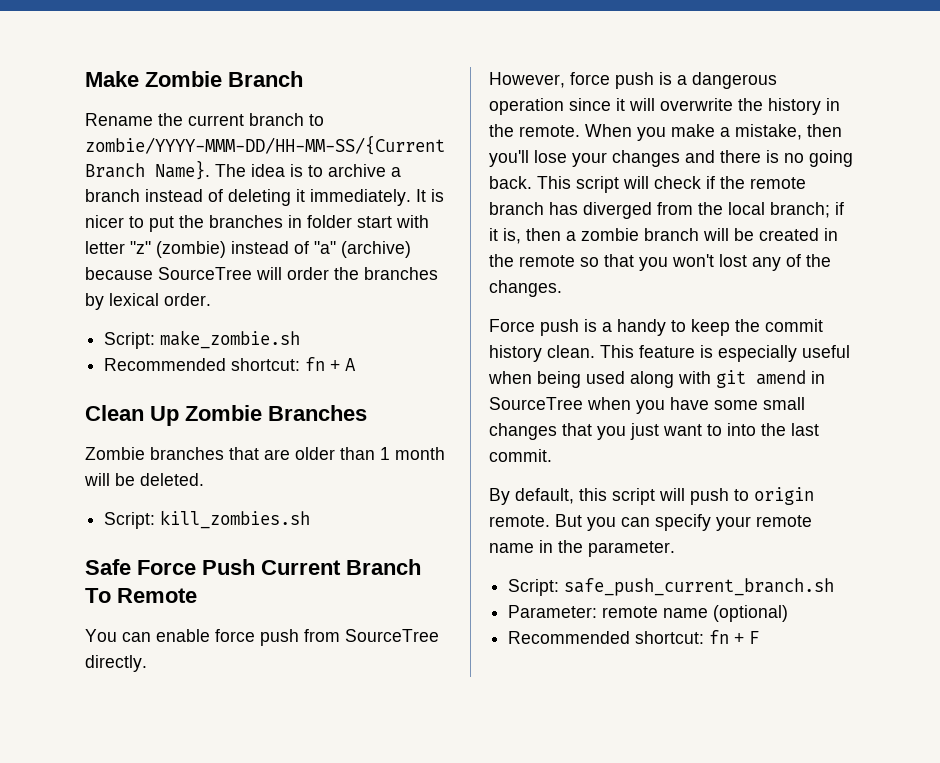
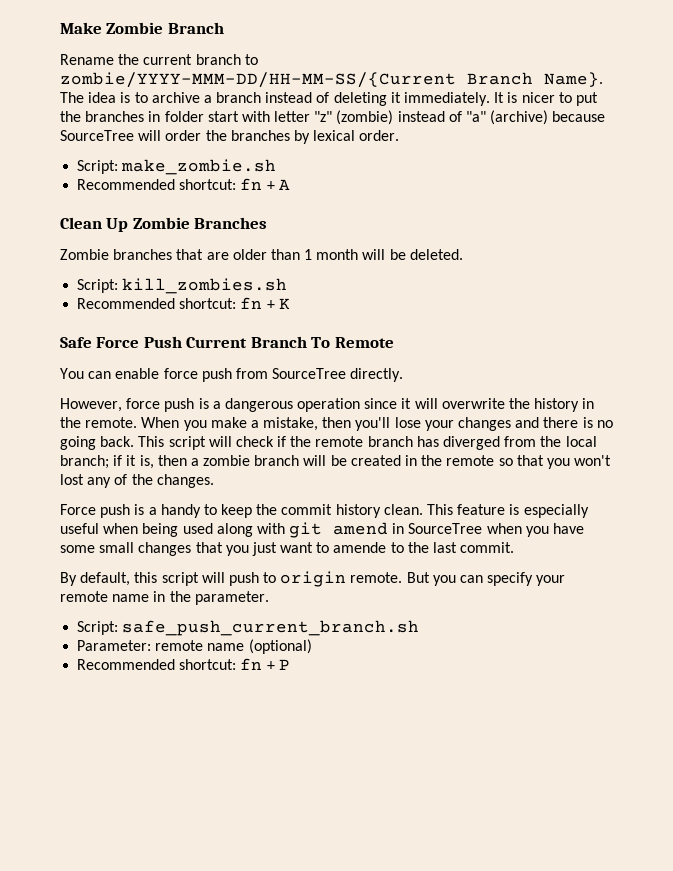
+ Recommended shortcut: fn + K
- This feature is especially useful when being used along with git amend in SourceTree when you have some small changes that you just want to into the last commit.
+ This feature is especially useful when being used along with git amend in SourceTree when you have some small changes that you just want to amende to the last commit.
- Recommended shortcut: fn + F
+ Recommended shortcut: fn + P

